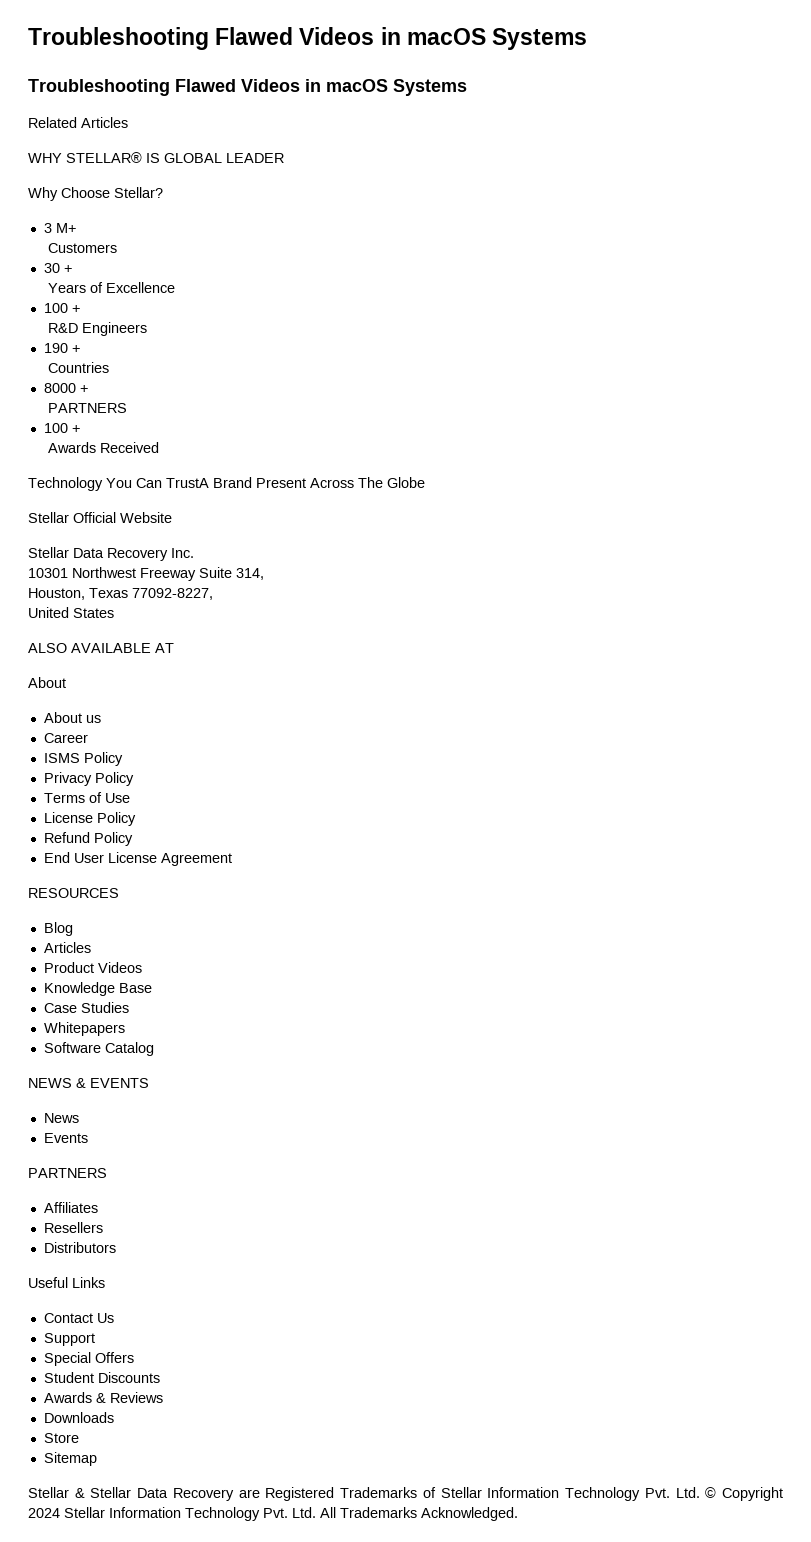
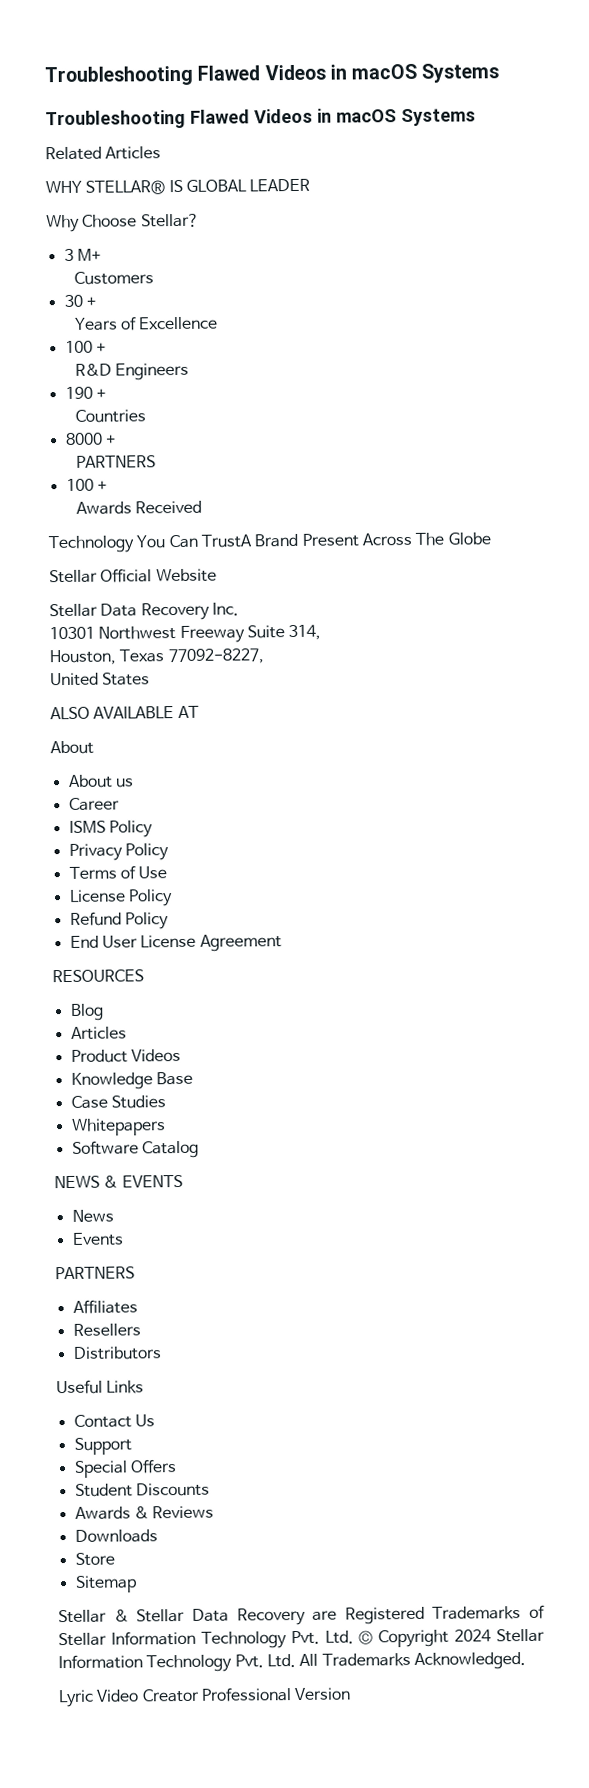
+ Lyric Video Creator Professional Version

